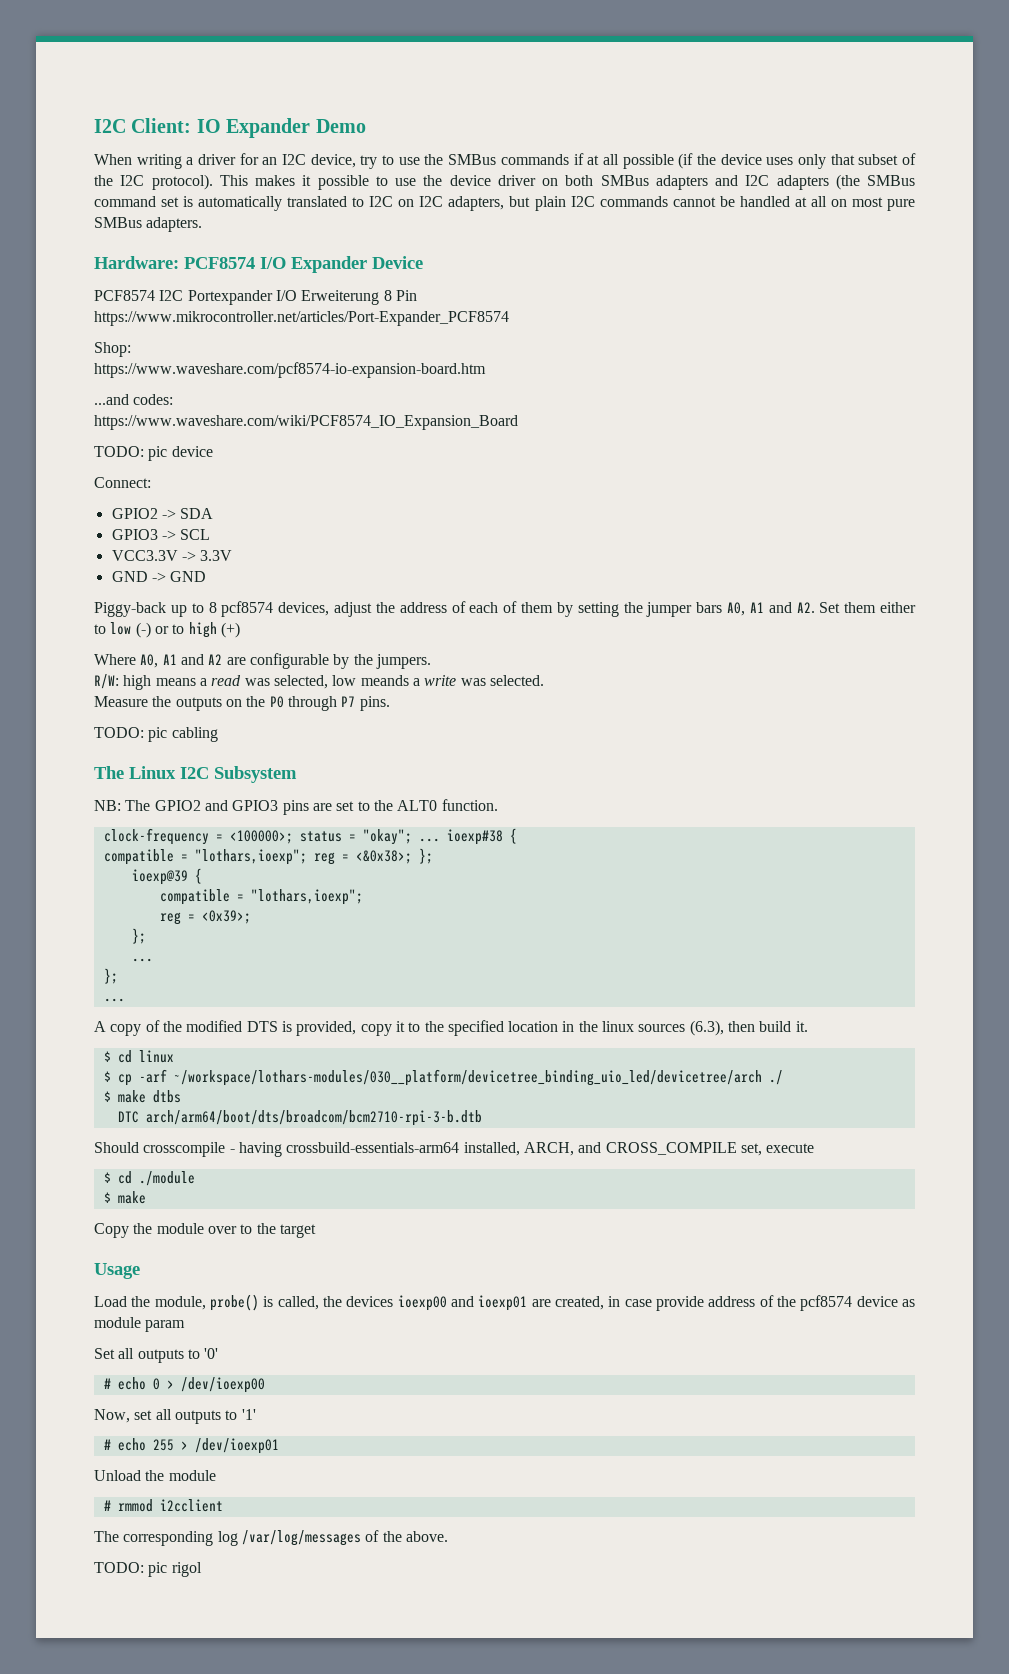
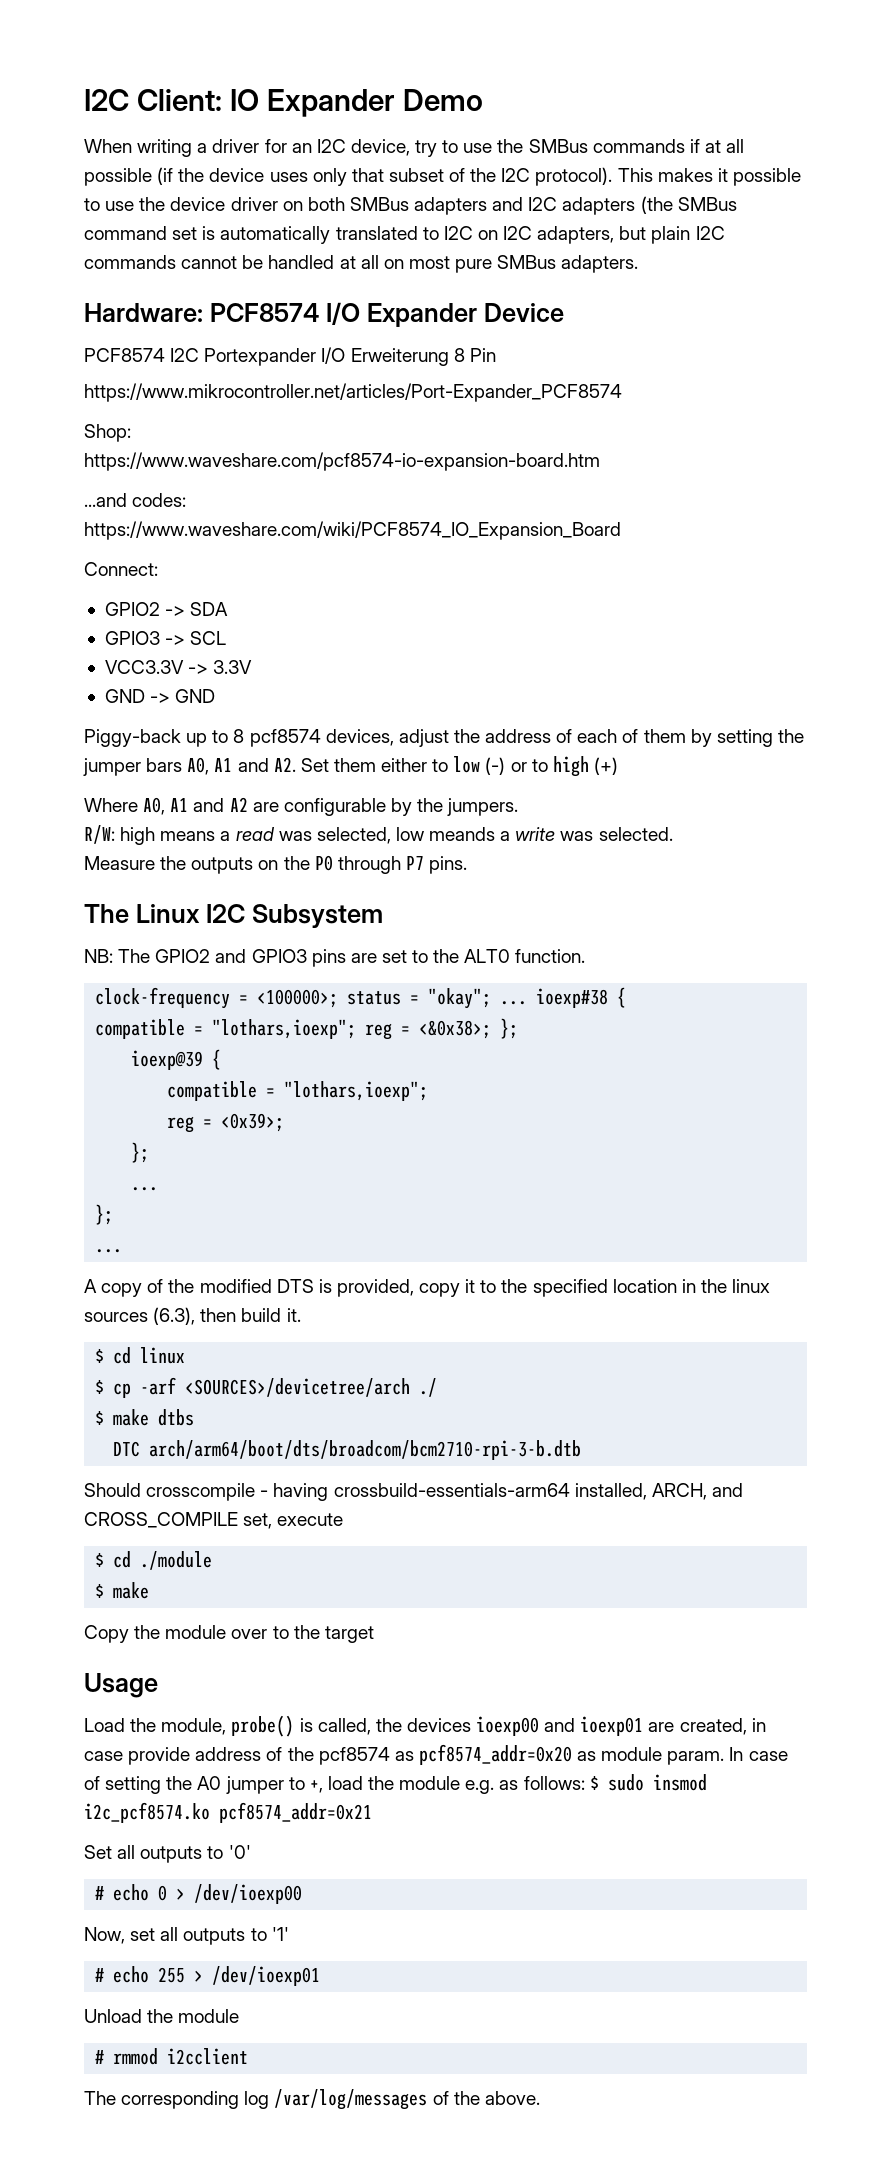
- TODO: pic device
- TODO: pic cabling
- $ cp -arf ~/workspace/lothars-modules/030__platform/devicetree_binding_uio_led/devicetree/arch ./
+ $ cp -arf <SOURCES>/devicetree/arch ./
- Load the module, probe() is called, the devices ioexp00 and ioexp01 are created, in case provide address of the pcf8574 device as module param
+ Load the module, probe() is called, the devices ioexp00 and ioexp01 are created, in case provide address of the pcf8574 as pcf8574_addr=0x20 as module param. In case of setting the A0 jumper to +, load the module e.g. as follows: $ sudo insmod i2c_pcf8574.ko pcf8574_addr=0x21
- TODO: pic rigol

